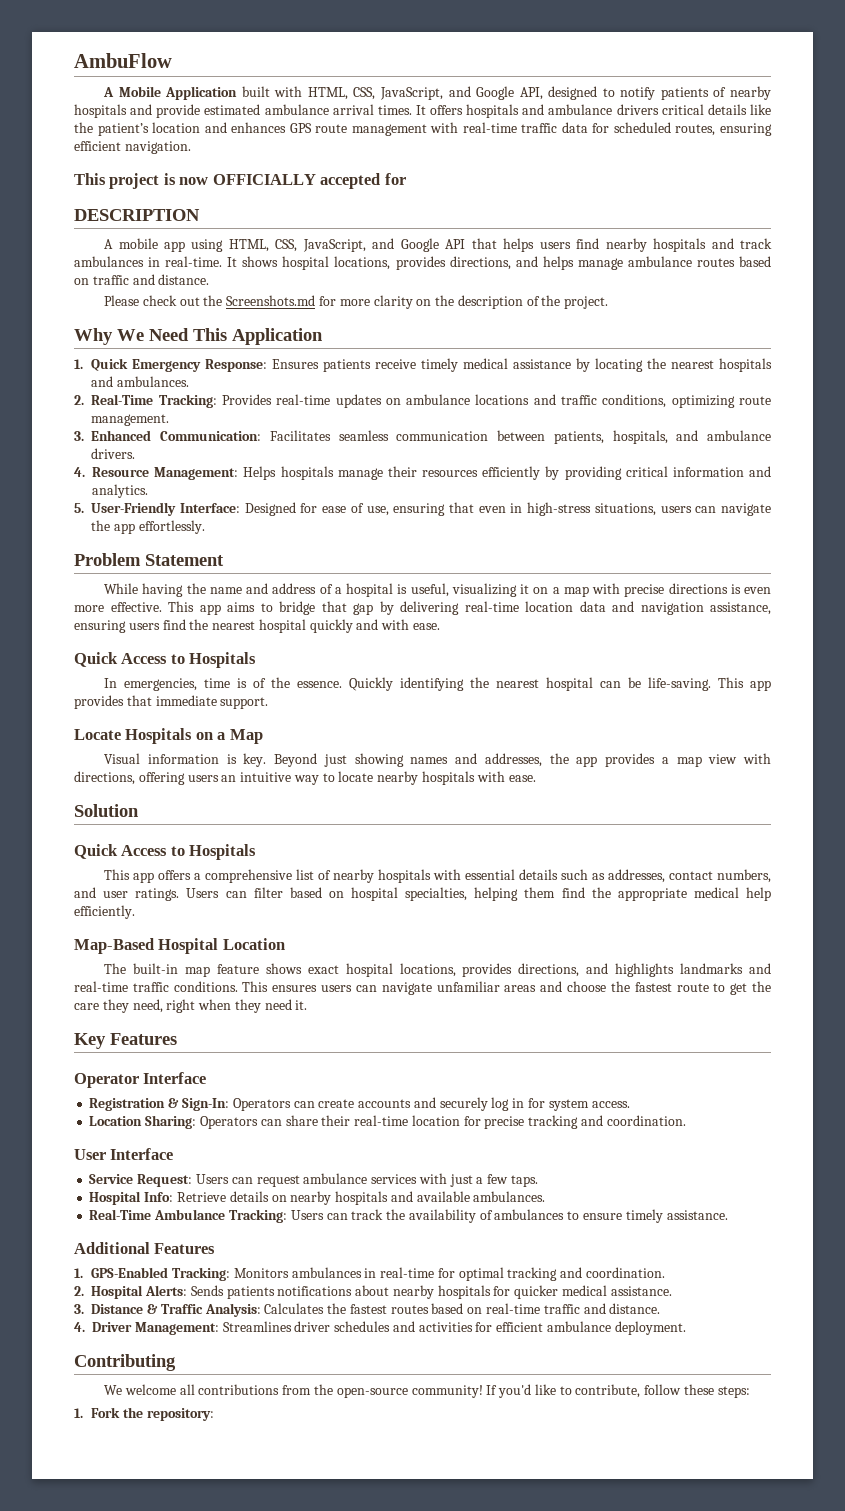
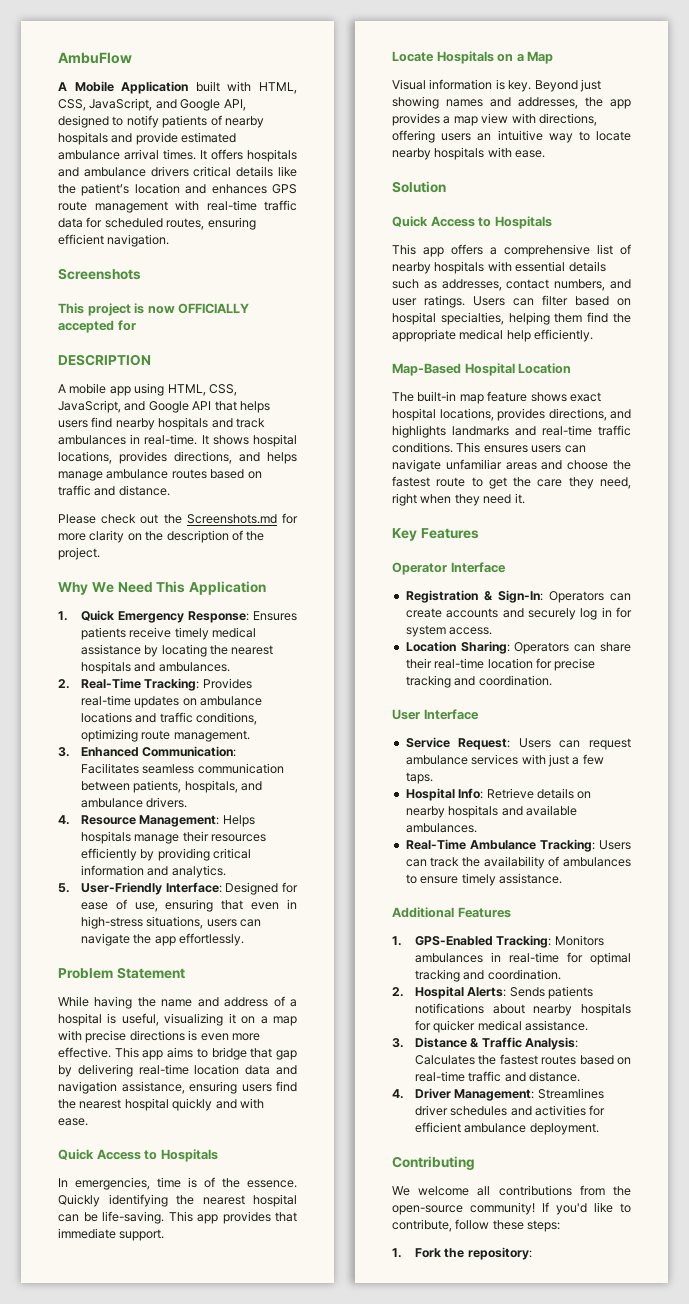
+ Screenshots

